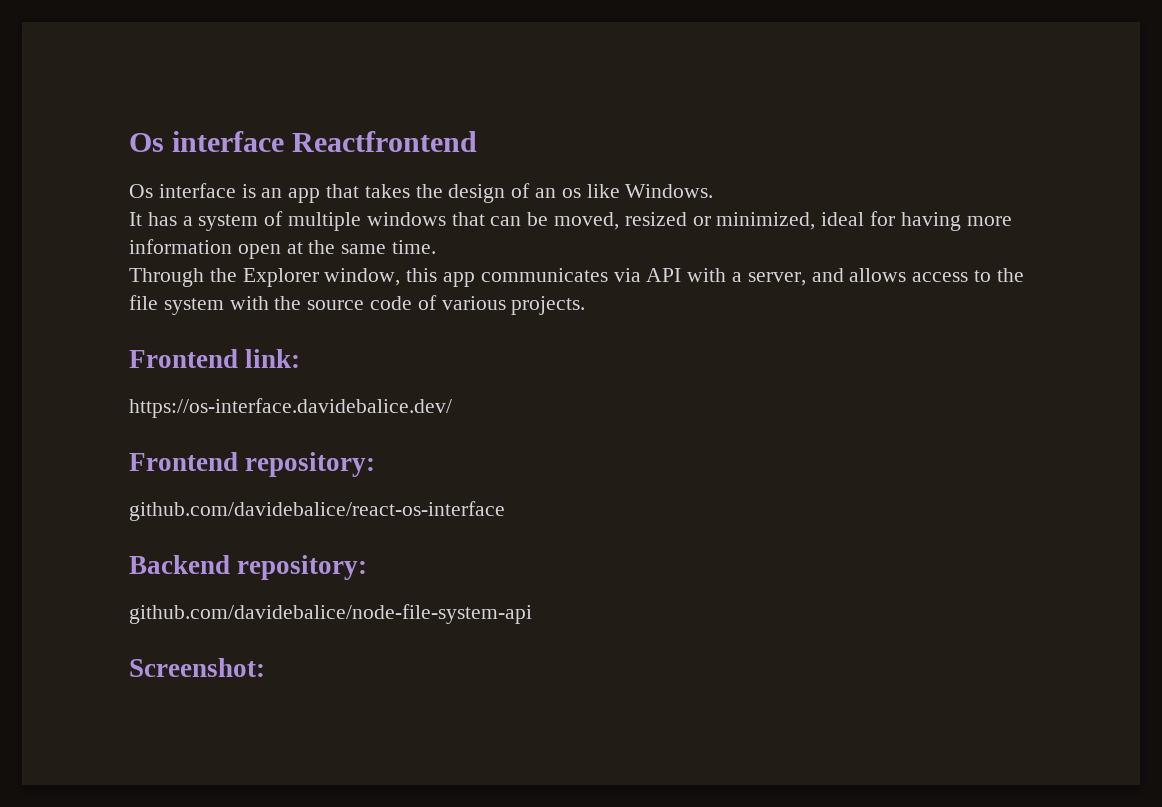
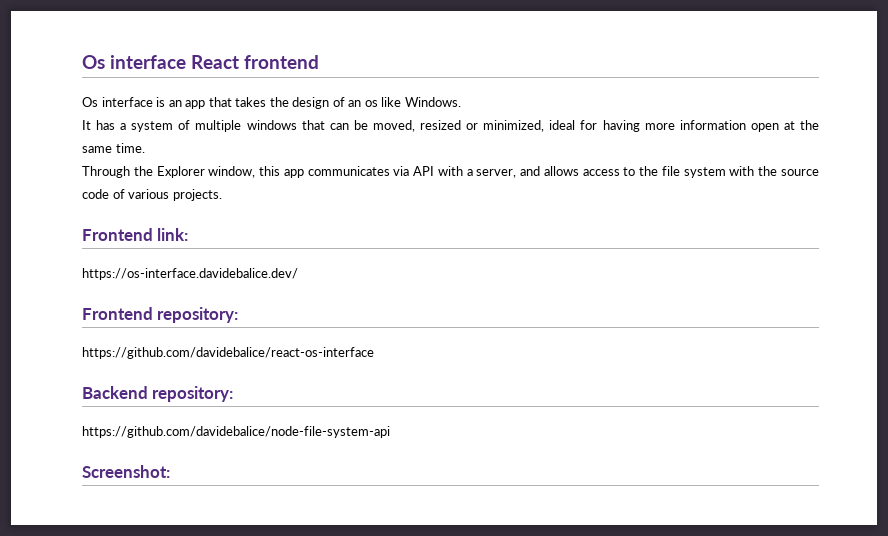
- Os interface Reactfrontend
+ Os interface React frontend
- github.com/davidebalice/react-os-interface
+ https://github.com/davidebalice/react-os-interface
- github.com/davidebalice/node-file-system-api
+ https://github.com/davidebalice/node-file-system-api

